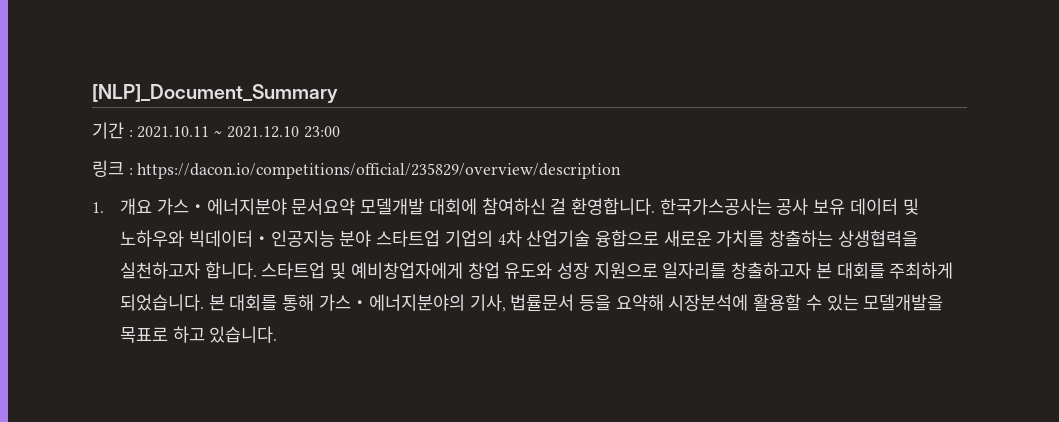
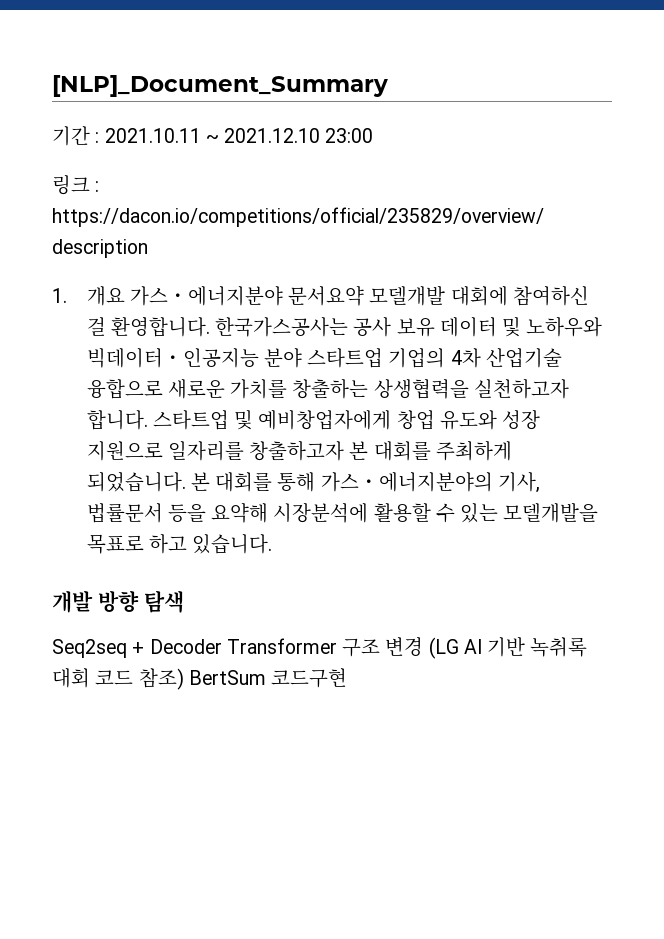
+ 개발 방향 탐색
+ Seq2seq + Decoder Transformer 구조 변경 (LG AI 기반 녹취록 대회 코드 참조) BertSum 코드구현

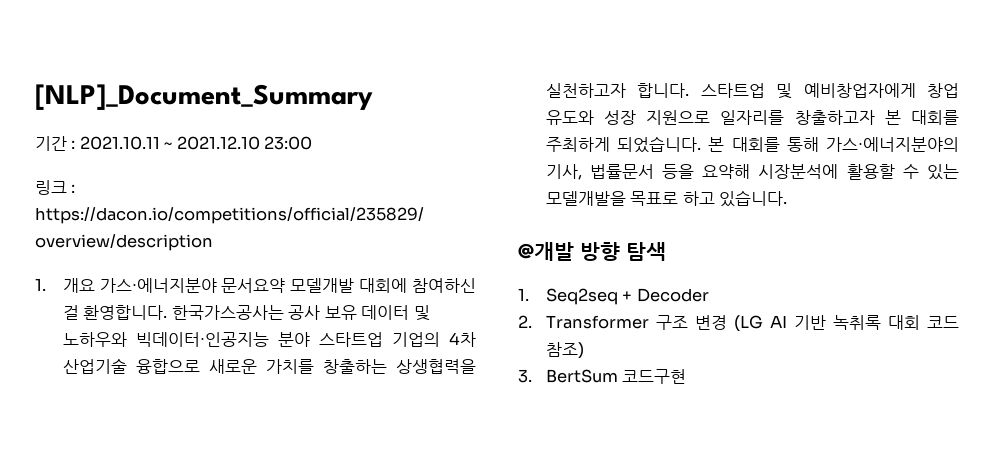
- 개발 방향 탐색
+ @개발 방향 탐색
- Seq2seq + Decoder Transformer 구조 변경 (LG AI 기반 녹취록 대회 코드 참조) BertSum 코드구현
+ 1. Seq2seq + Decoder
+ 2. Transformer 구조 변경 (LG AI 기반 녹취록 대회 코드 참조)
+ 3. BertSum 코드구현

